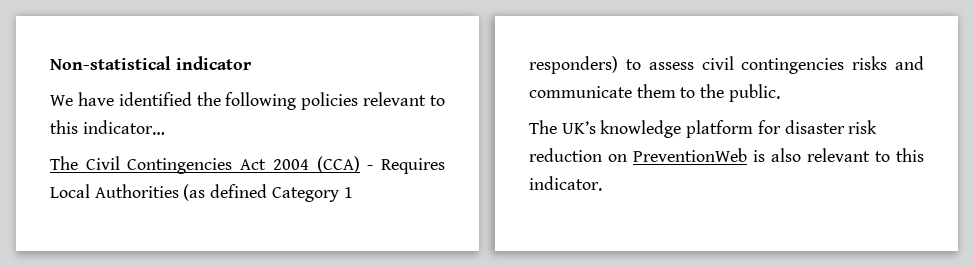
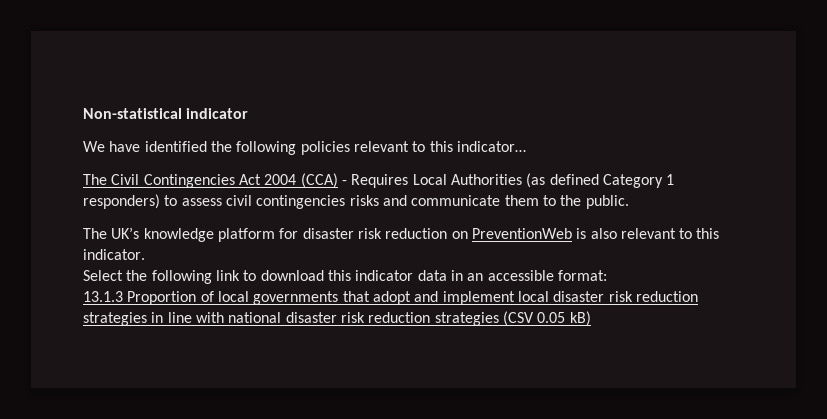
+ Select the following link to download this indicator data in an accessible format:
+ 13.1.3 Proportion of local governments that adopt and implement local disaster risk reduction strategies in line with national disaster risk reduction strategies (CSV 0.05 kB)

